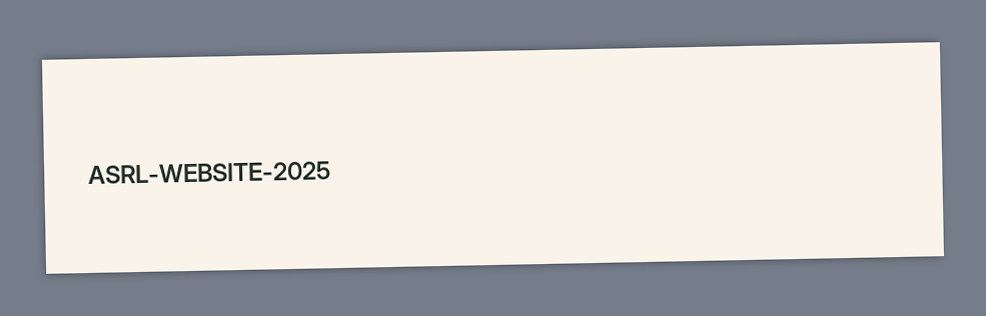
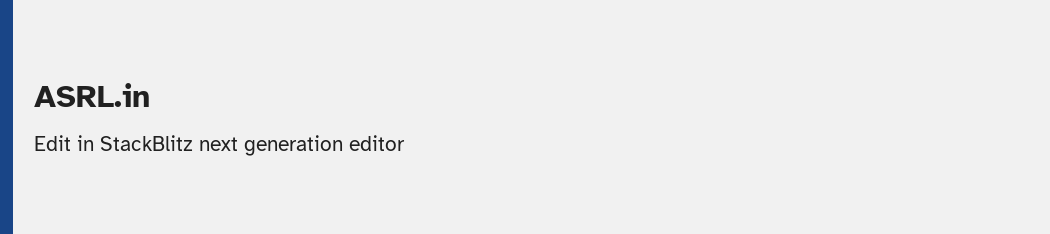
- ASRL-WEBSITE-2025
+ ASRL.in
+ Edit in StackBlitz next generation editor

